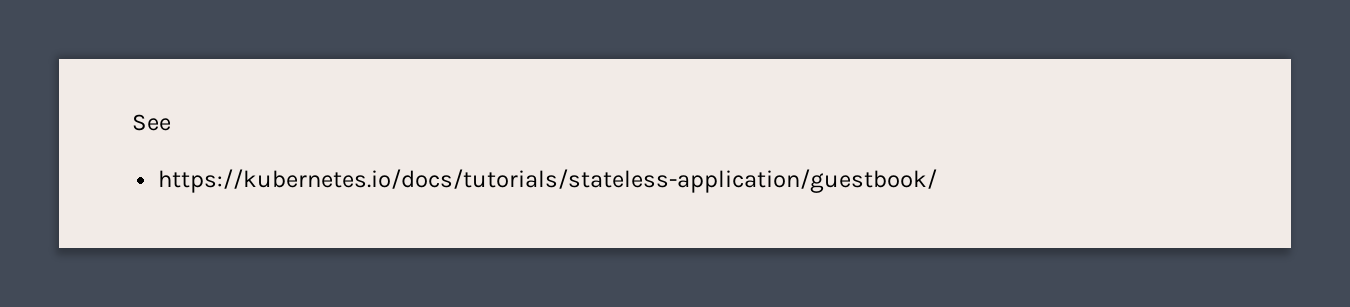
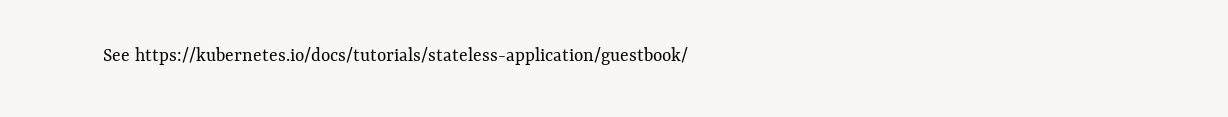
- See
- https://kubernetes.io/docs/tutorials/stateless-application/guestbook/
+ See https://kubernetes.io/docs/tutorials/stateless-application/guestbook/

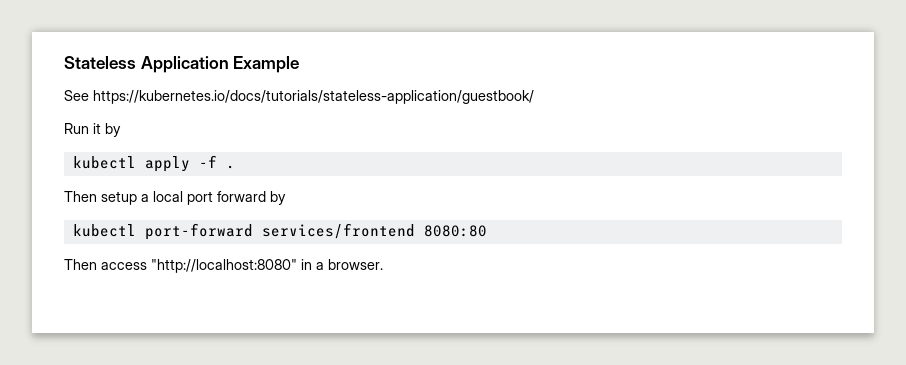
+ Stateless Application Example
+ Run it by
+ kubectl apply -f .
+ Then setup a local port forward by
+ kubectl port-forward services/frontend 8080:80
+ Then access "http://localhost:8080" in a browser.

